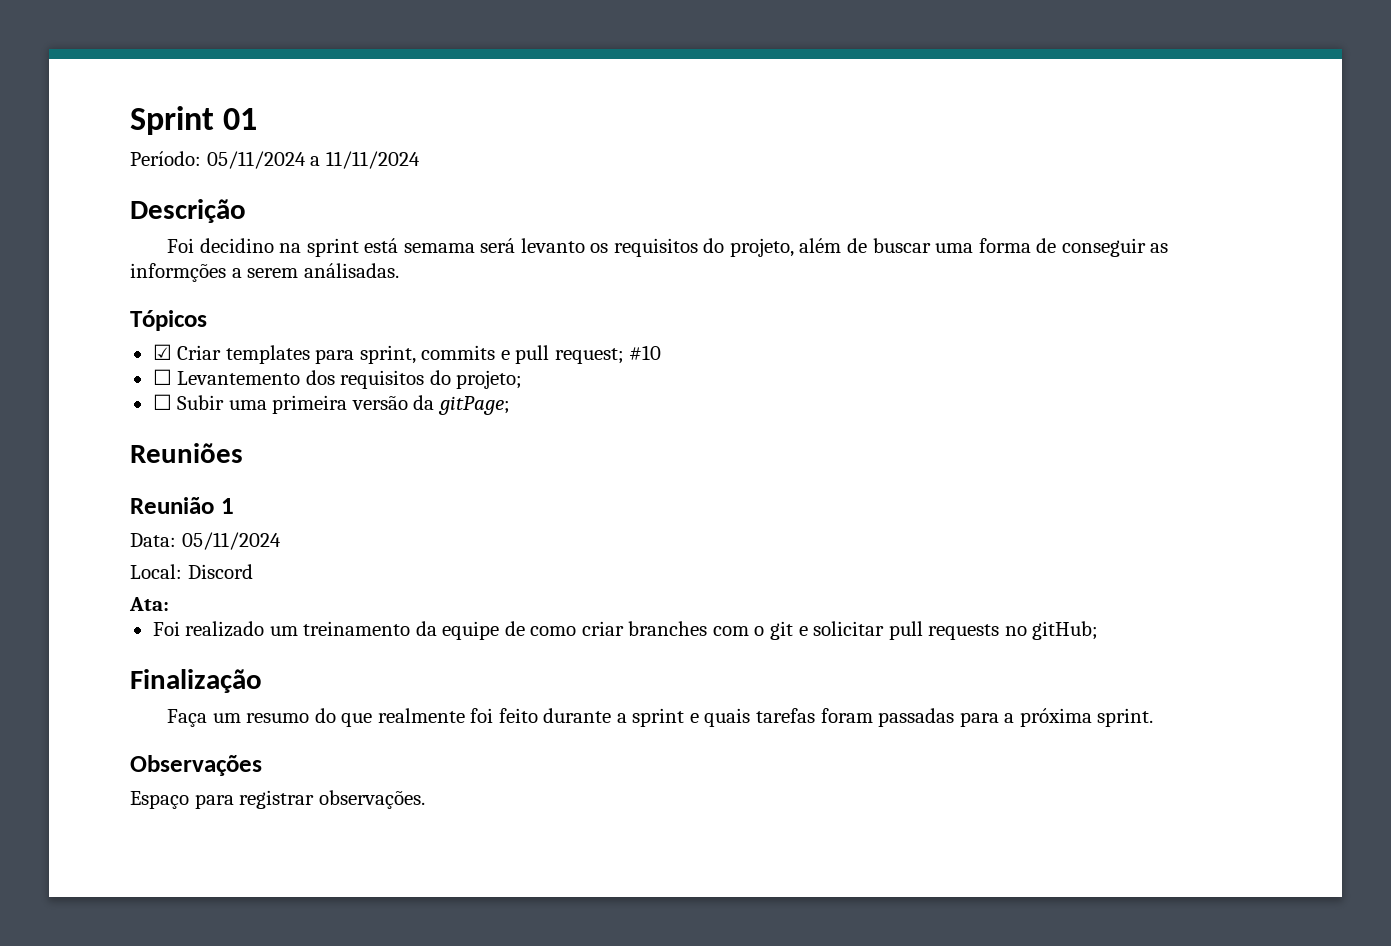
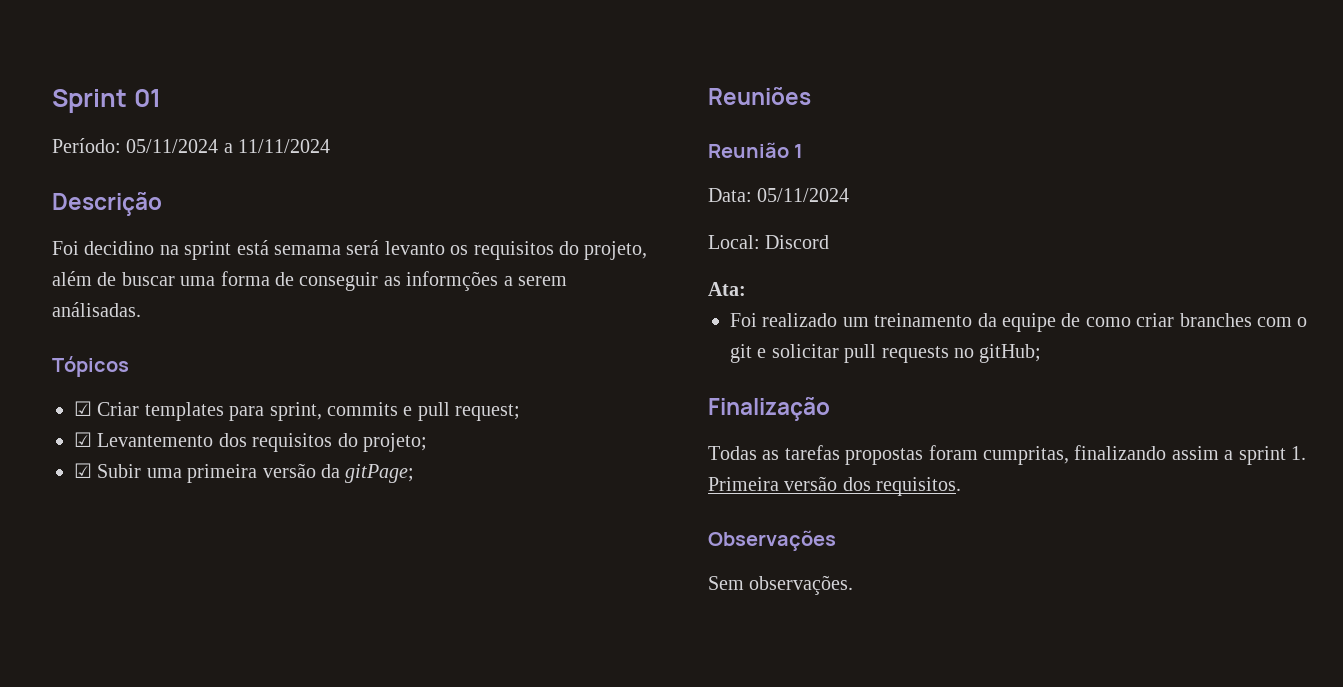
- ☑ Criar templates para sprint, commits e pull request; #10
- ☐ Levantemento dos requisitos do projeto;
+ ☑ Criar templates para sprint, commits e pull request;
+ ☑ Levantemento dos requisitos do projeto;
- ☐ Subir uma primeira versão da gitPage;
+ ☑ Subir uma primeira versão da gitPage;
- Faça um resumo do que realmente foi feito durante a sprint e quais tarefas foram passadas para a próxima sprint.
+ Todas as tarefas propostas foram cumpritas, finalizando assim a sprint 1. Primeira versão dos requisitos.
  Observações
- Espaço para registrar observações.
+ Sem observações.

